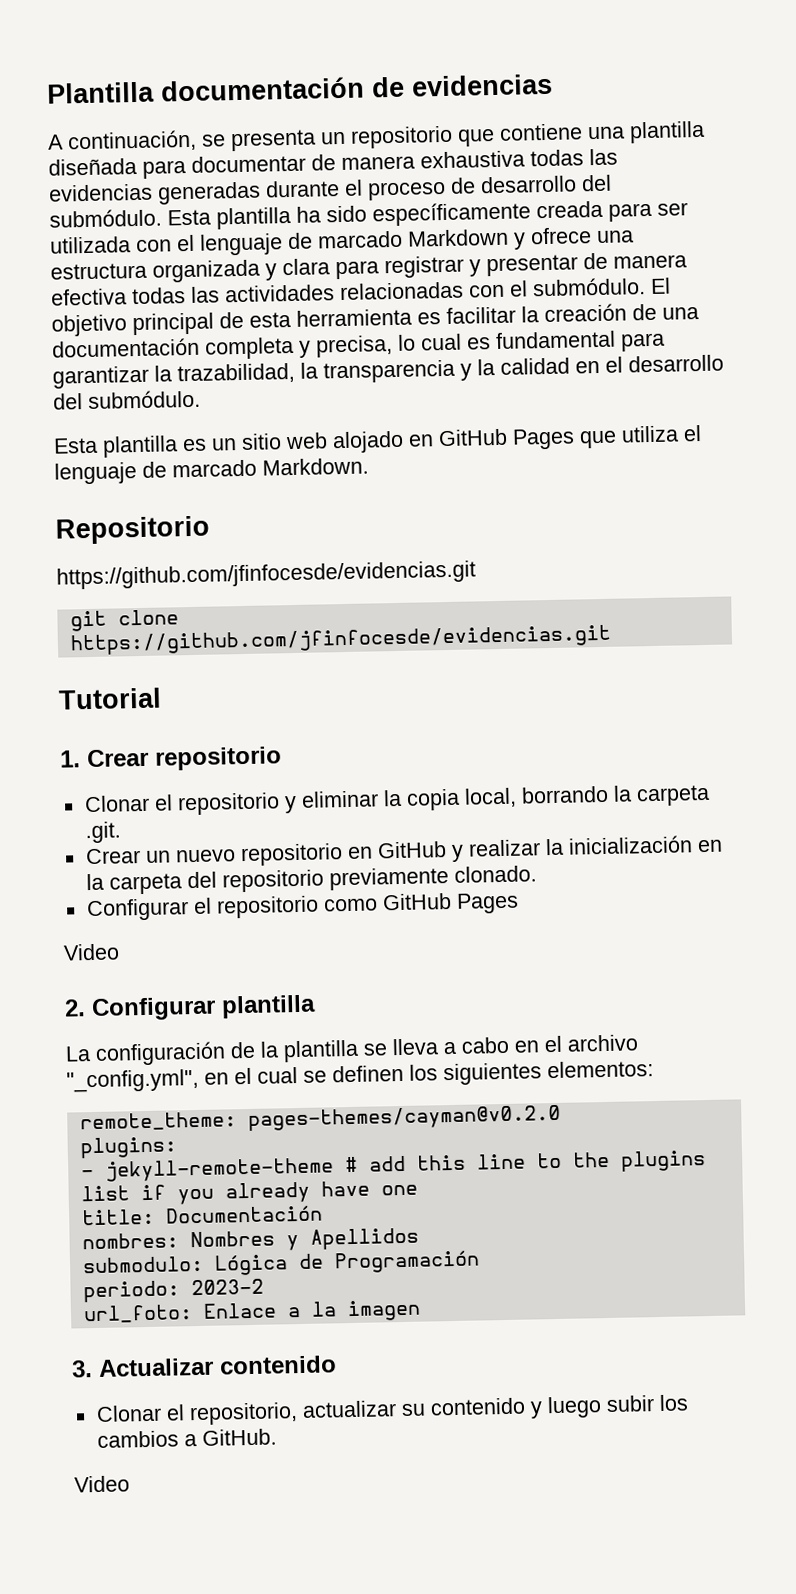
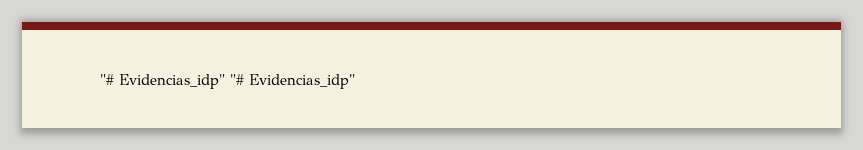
- Plantilla documentación de evidencias
- A continuación, se presenta un repositorio que contiene una plantilla diseñada para documentar de manera exhaustiva todas las evidencias generadas durante el proceso de desarrollo del submódulo. Esta plantilla ha sido específicamente creada para ser utilizada con el lenguaje de marcado Markdown y ofrece una estructura organizada y clara para registrar y presentar de manera efectiva todas las actividades relacionadas con el submódulo. El objetivo principal de esta herramienta es facilitar la creación de una documentación completa y precisa, lo cual es fundamental para garantizar la trazabilidad, la transparencia y la calidad en el desarrollo del submódulo.
- Esta plantilla es un sitio web alojado en GitHub Pages que utiliza el lenguaje de marcado Markdown.
- Repositorio
- https://github.com/jfinfocesde/evidencias.git
- git clone https://github.com/jfinfocesde/evidencias.git
- Tutorial
- 1. Crear repositorio
- Clonar el repositorio y eliminar la copia local, borrando la carpeta .git.
- Crear un nuevo repositorio en GitHub y realizar la inicialización en la carpeta del repositorio previamente clonado.
- Configurar el repositorio como GitHub Pages
- Video
- 2. Configurar plantilla
- La configuración de la plantilla se lleva a cabo en el archivo "_config.yml", en el cual se definen los siguientes elementos:
- remote_theme: pages-themes/cayman@v0.2.0
- plugins:
- - jekyll-remote-theme # add this line to the plugins list if you already have one
- title: Documentación
- nombres: Nombres y Apellidos
- submodulo: Lógica de Programación
- periodo: 2023-2
- url_foto: Enlace a la imagen
- 3. Actualizar contenido
- Clonar el repositorio, actualizar su contenido y luego subir los cambios a GitHub.
- Video
+ "# Evidencias_idp" "# Evidencias_idp"

